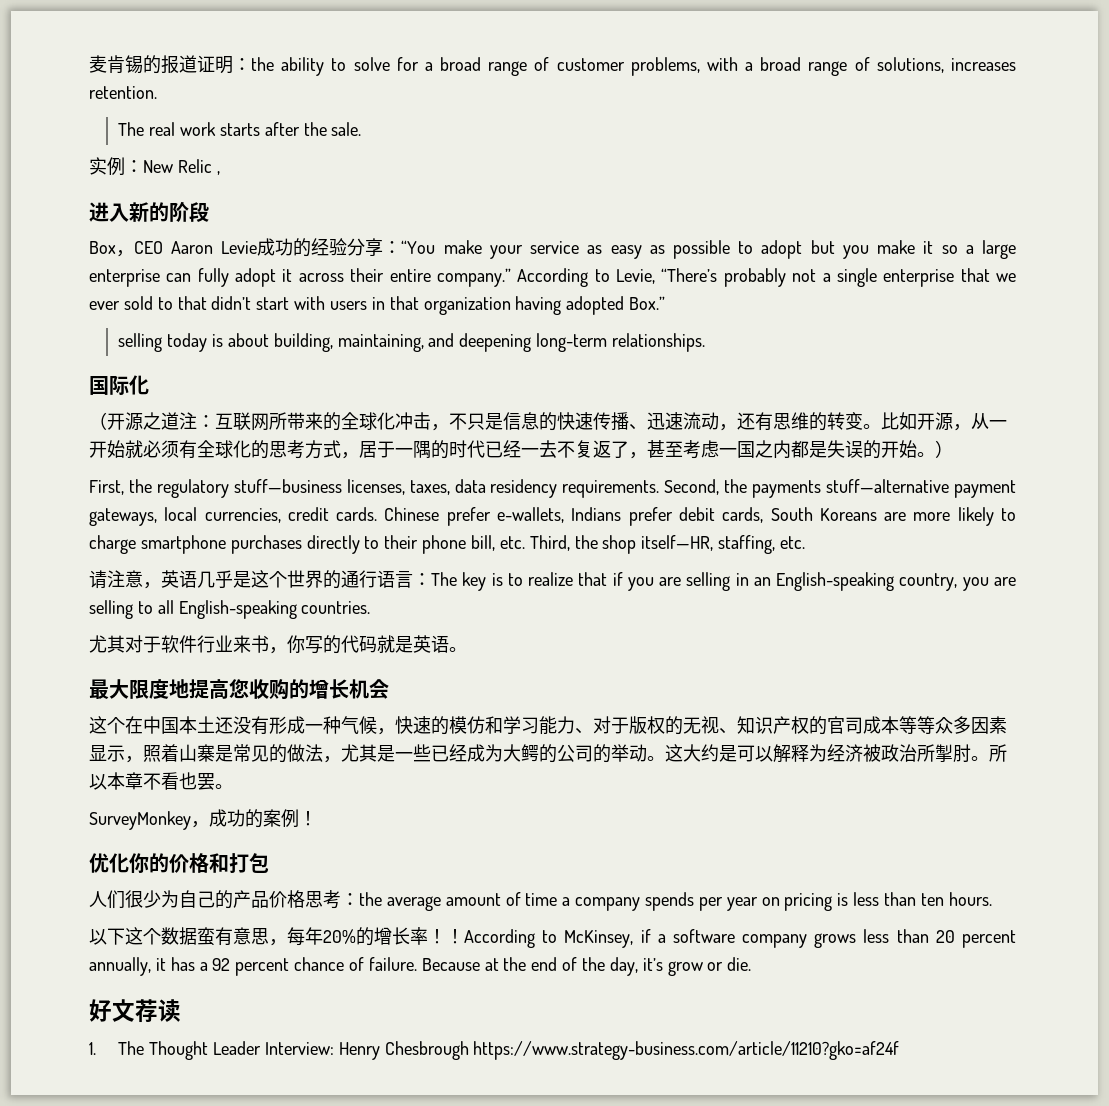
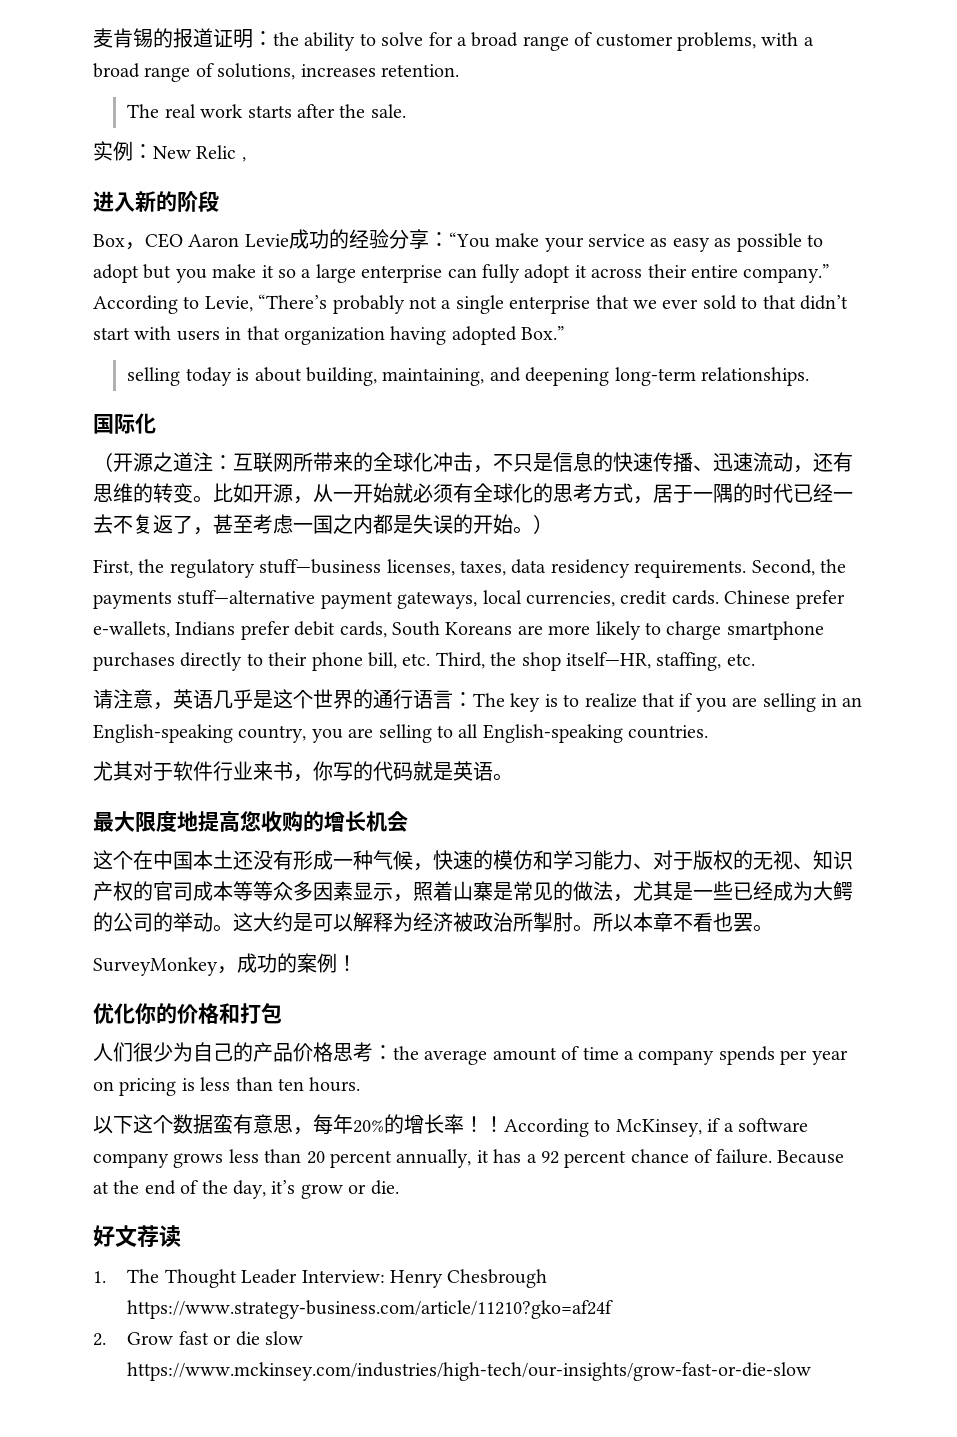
+ 2. Grow fast or die slow https://www.mckinsey.com/industries/high-tech/our-insights/grow-fast-or-die-slow

